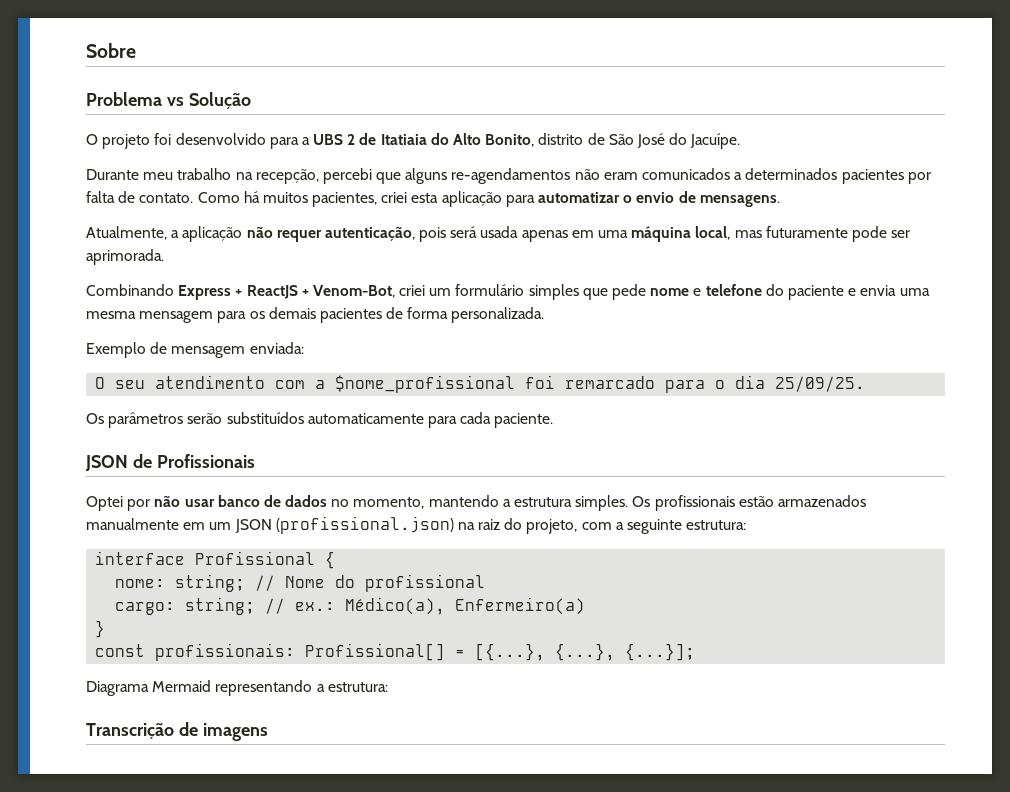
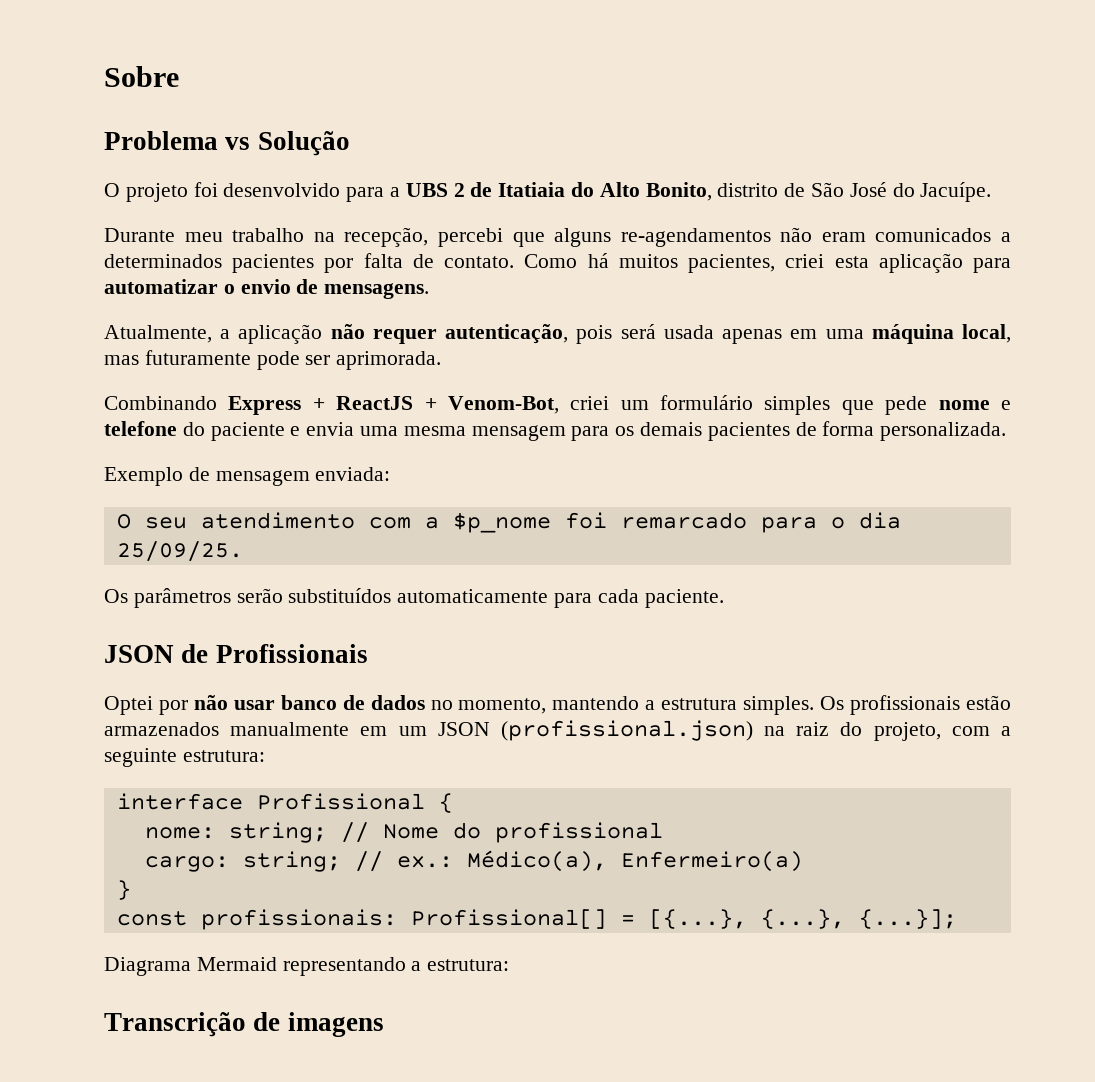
- O seu atendimento com a $nome_profissional foi remarcado para o dia 25/09/25.
+ O seu atendimento com a $p_nome foi remarcado para o dia 25/09/25.

